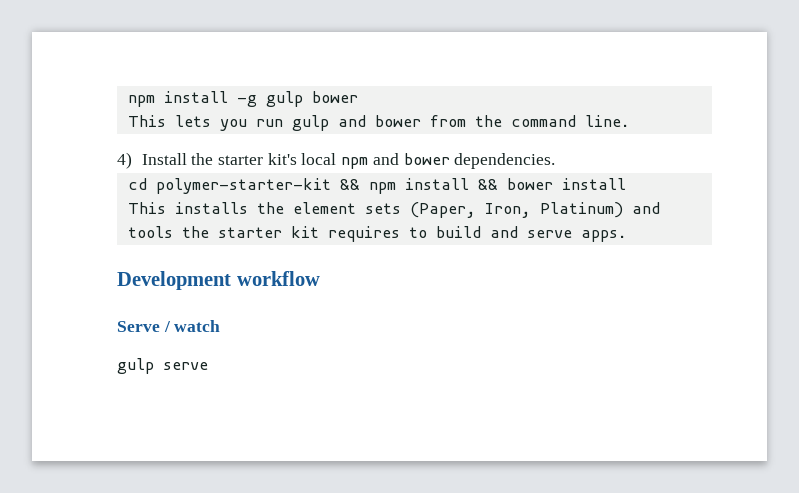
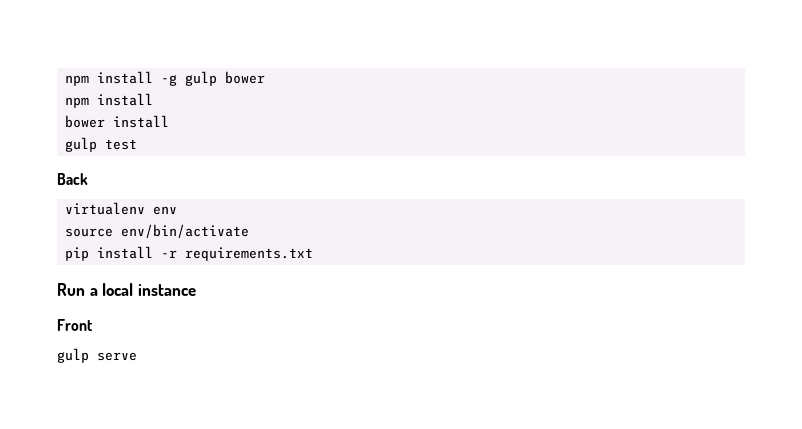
  npm install -g gulp bower
- This lets you run gulp and bower from the command line.
- 4) Install the starter kit's local npm and bower dependencies.
- cd polymer-starter-kit && npm install && bower install
+ npm install
+ bower install
- This installs the element sets (Paper, Iron, Platinum) and tools the starter kit requires to build and serve apps.
- Development workflow
- Serve / watch
+ gulp test
+ Back
+ virtualenv env
+ source env/bin/activate
+ pip install -r requirements.txt
+ Run a local instance
+ Front

